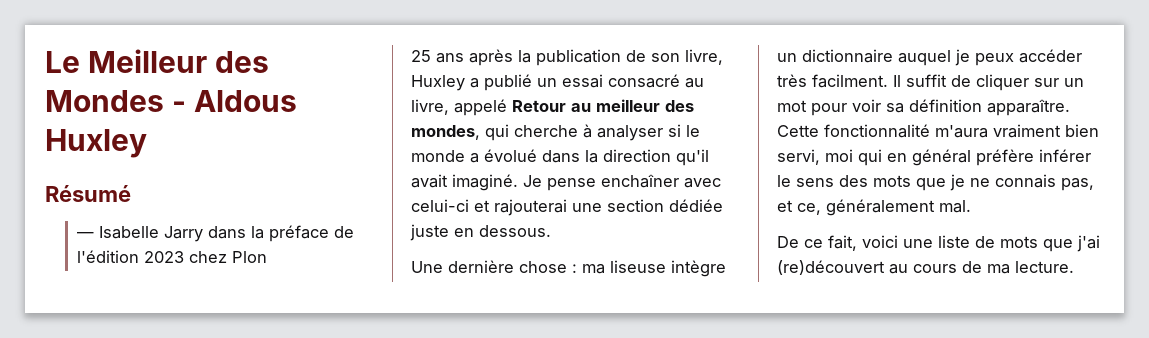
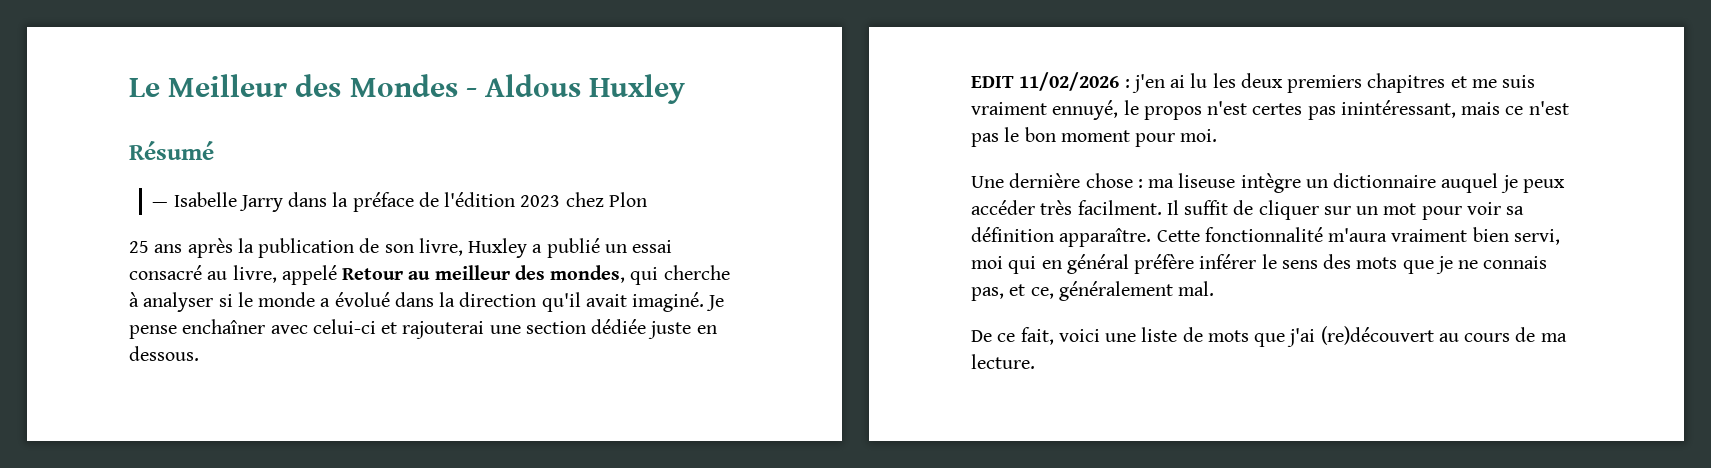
+ EDIT 11/02/2026 : j'en ai lu les deux premiers chapitres et me suis vraiment ennuyé, le propos n'est certes pas inintéressant, mais ce n'est pas le bon moment pour moi.

